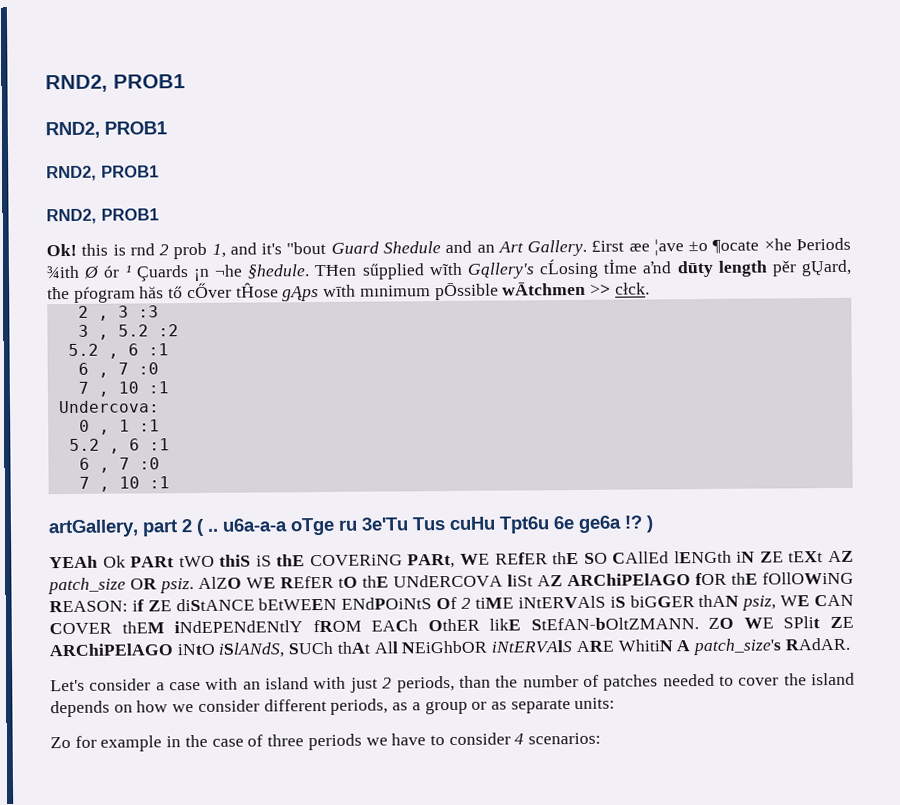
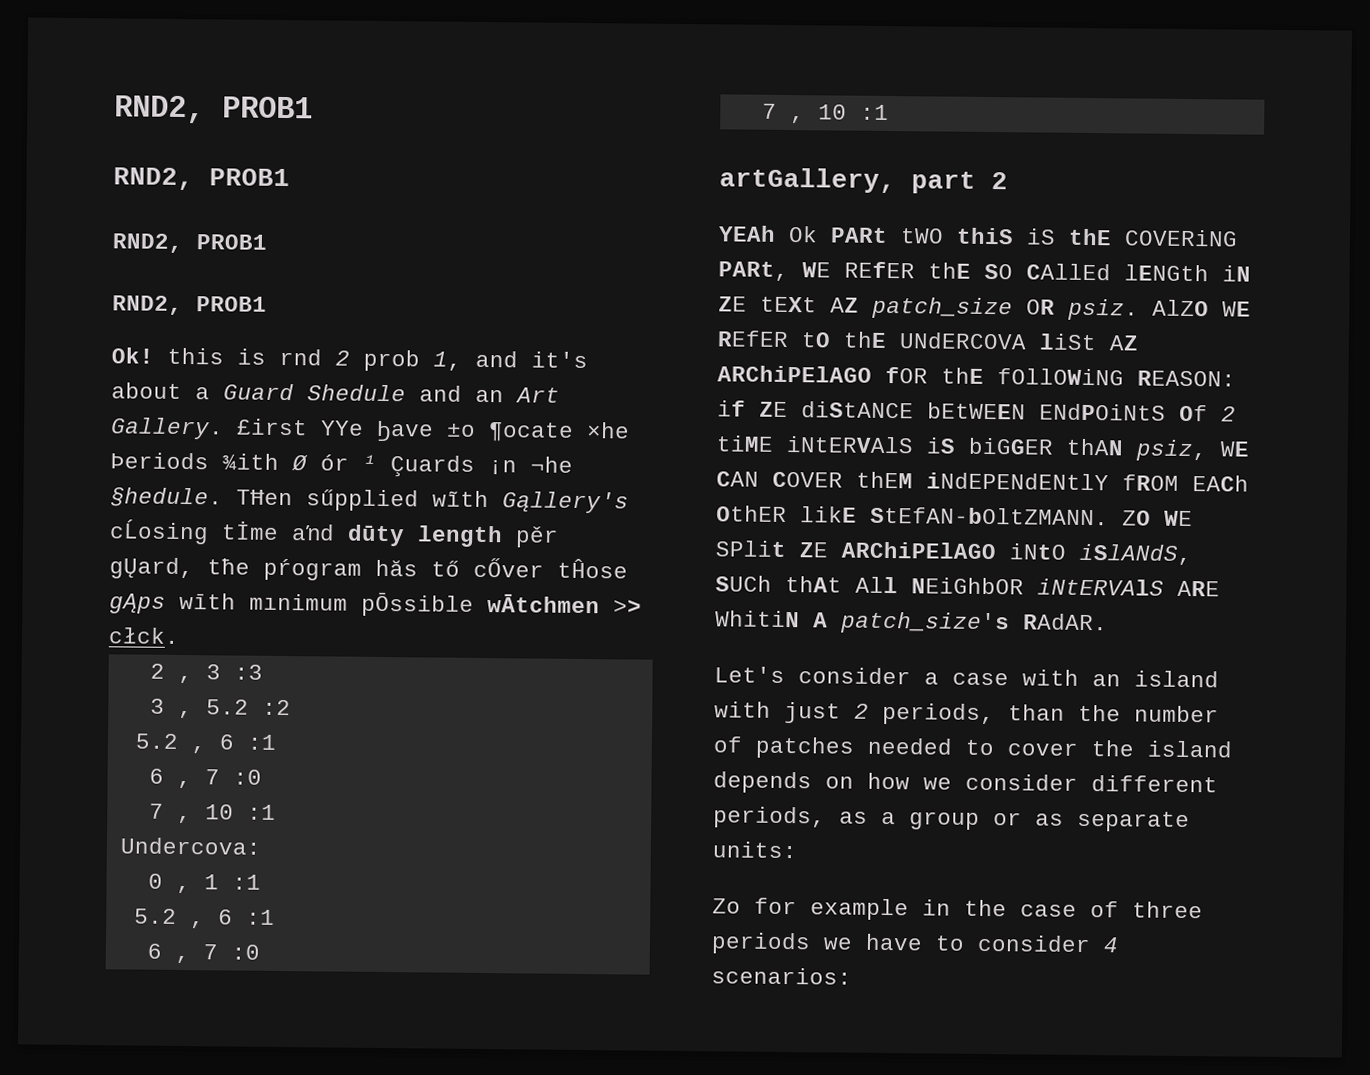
- Ok! this is rnd 2 prob 1, and it's "bout Guard Shedule and an Art Gallery.
+ Ok! this is rnd 2 prob 1, and it's about a Guard Shedule and an Art Gallery.
- £irst æe ¦ave ±o ¶ocate ×he Þeriods ¾ith Ø ór ¹ Çuards ¡n ¬he §hedule.
+ £irst YYe Ϧave ±o ¶ocate ×he Þeriods ¾ith Ø ór ¹ Çuards ¡n ¬he §hedule.
- artGallery, part 2 ( .. u6a-a-a oTge ru 3e'Tu Tus cuHu Tpt6u 6e ge6a !? )
+ artGallery, part 2

